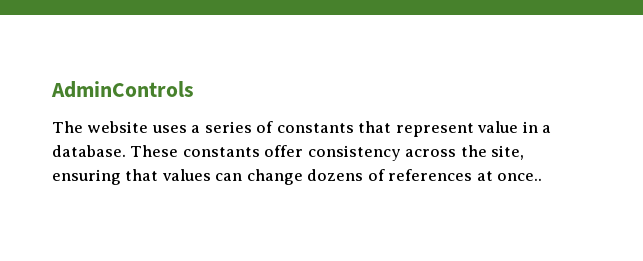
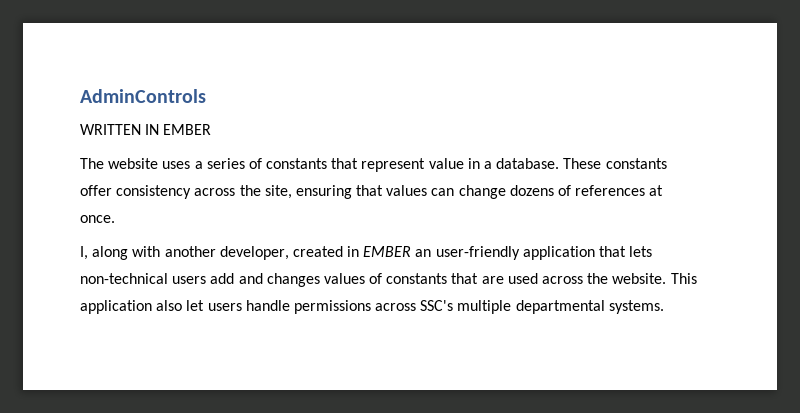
+ WRITTEN IN EMBER
- These constants offer consistency across the site, ensuring that values can change dozens of references at once..
+ These constants offer consistency across the site, ensuring that values can change dozens of references at once.
+ I, along with another developer, created in EMBER an user-friendly application that lets non-technical users add and changes values of constants that are used across the website. This application also let users handle permissions across SSC's multiple departmental systems.

